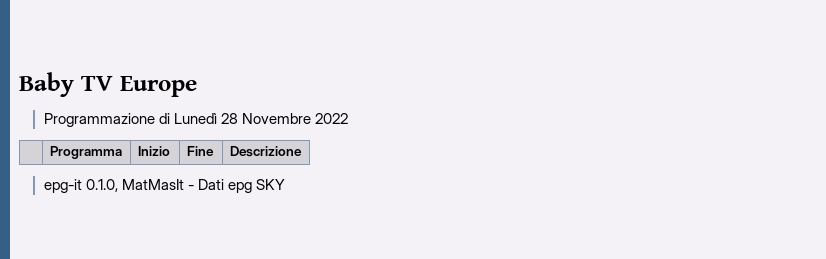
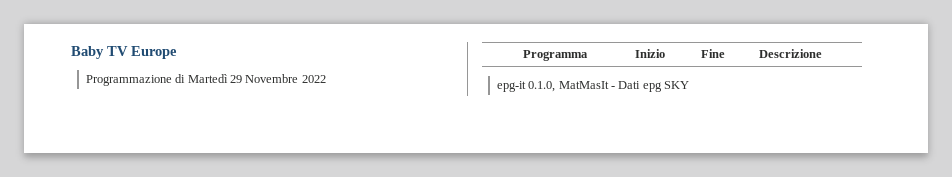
- Programmazione di Lunedì 28 Novembre 2022
+ Programmazione di Martedì 29 Novembre 2022

